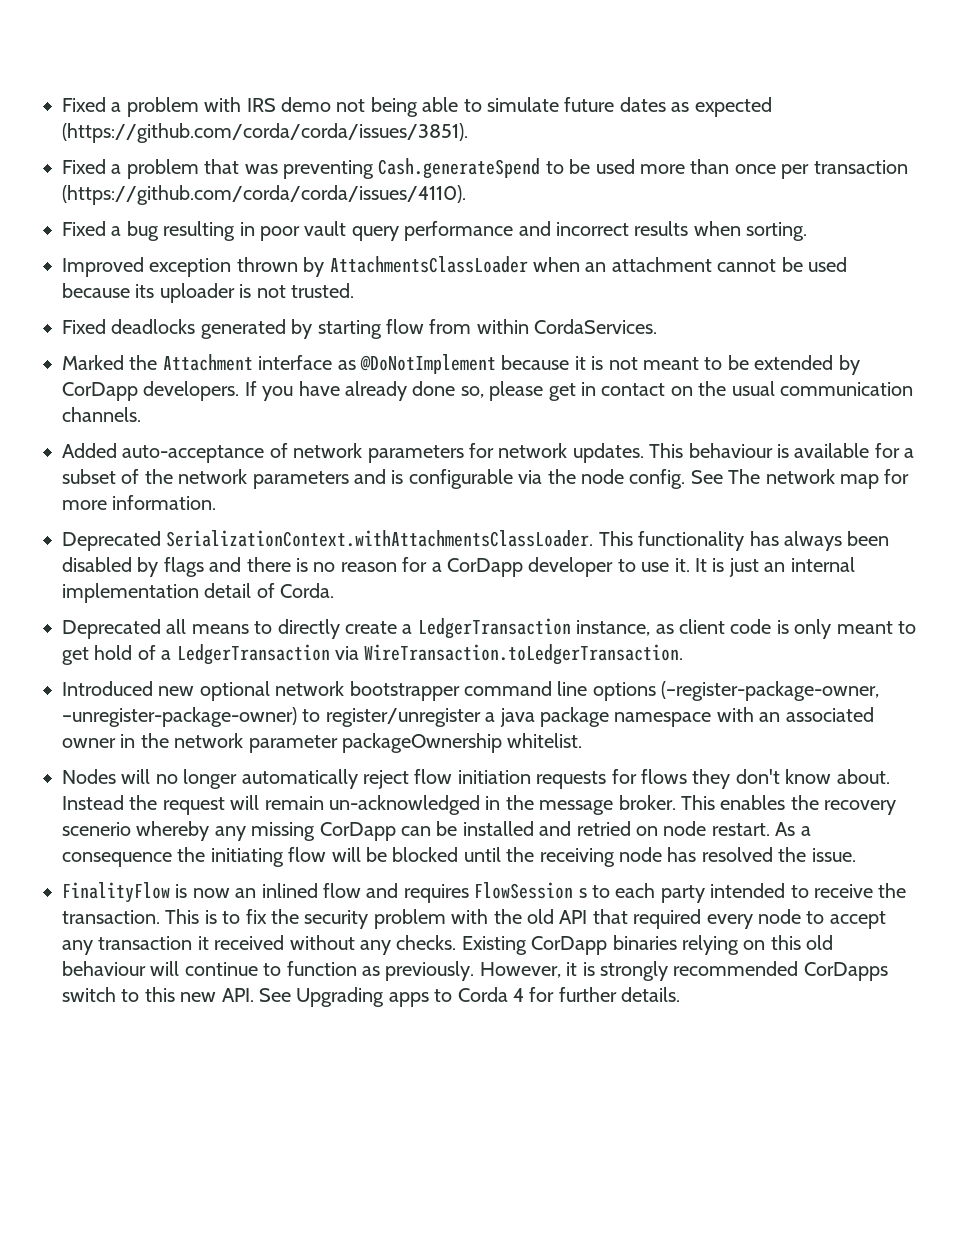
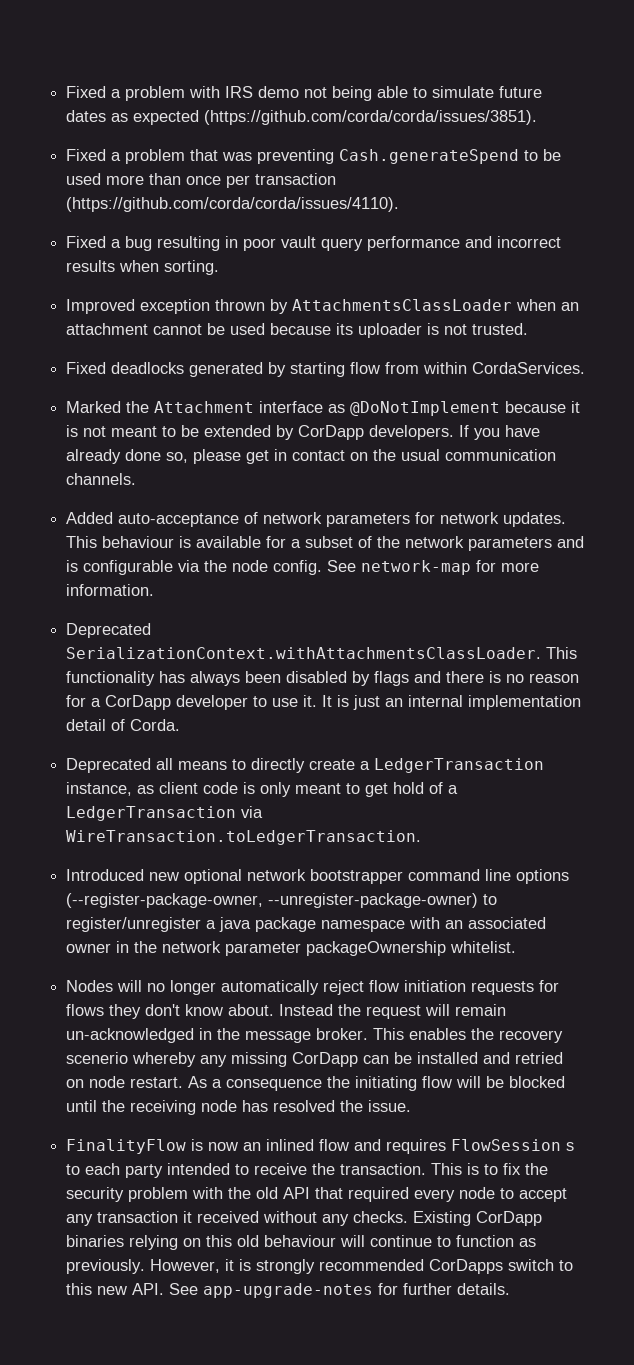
- See The network map for more information.
+ See network-map for more information.
- Introduced new optional network bootstrapper command line options (–register-package-owner, –unregister-package-owner) to register/unregister a java package namespace with an associated owner in the network parameter packageOwnership whitelist.
+ Introduced new optional network bootstrapper command line options (--register-package-owner, --unregister-package-owner) to register/unregister a java package namespace with an associated owner in the network parameter packageOwnership whitelist.
- However, it is strongly recommended CorDapps switch to this new API. See Upgrading apps to Corda 4 for further details.
+ However, it is strongly recommended CorDapps switch to this new API. See app-upgrade-notes for further details.

